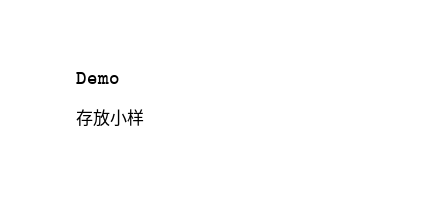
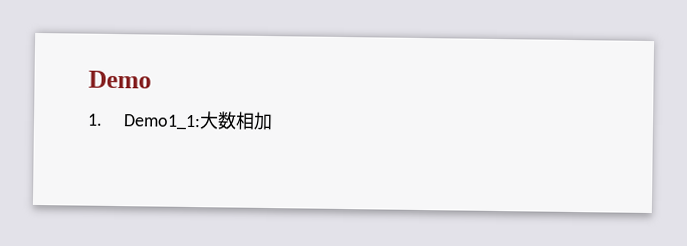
- 存放小样
+ 1. Demo1_1:大数相加

